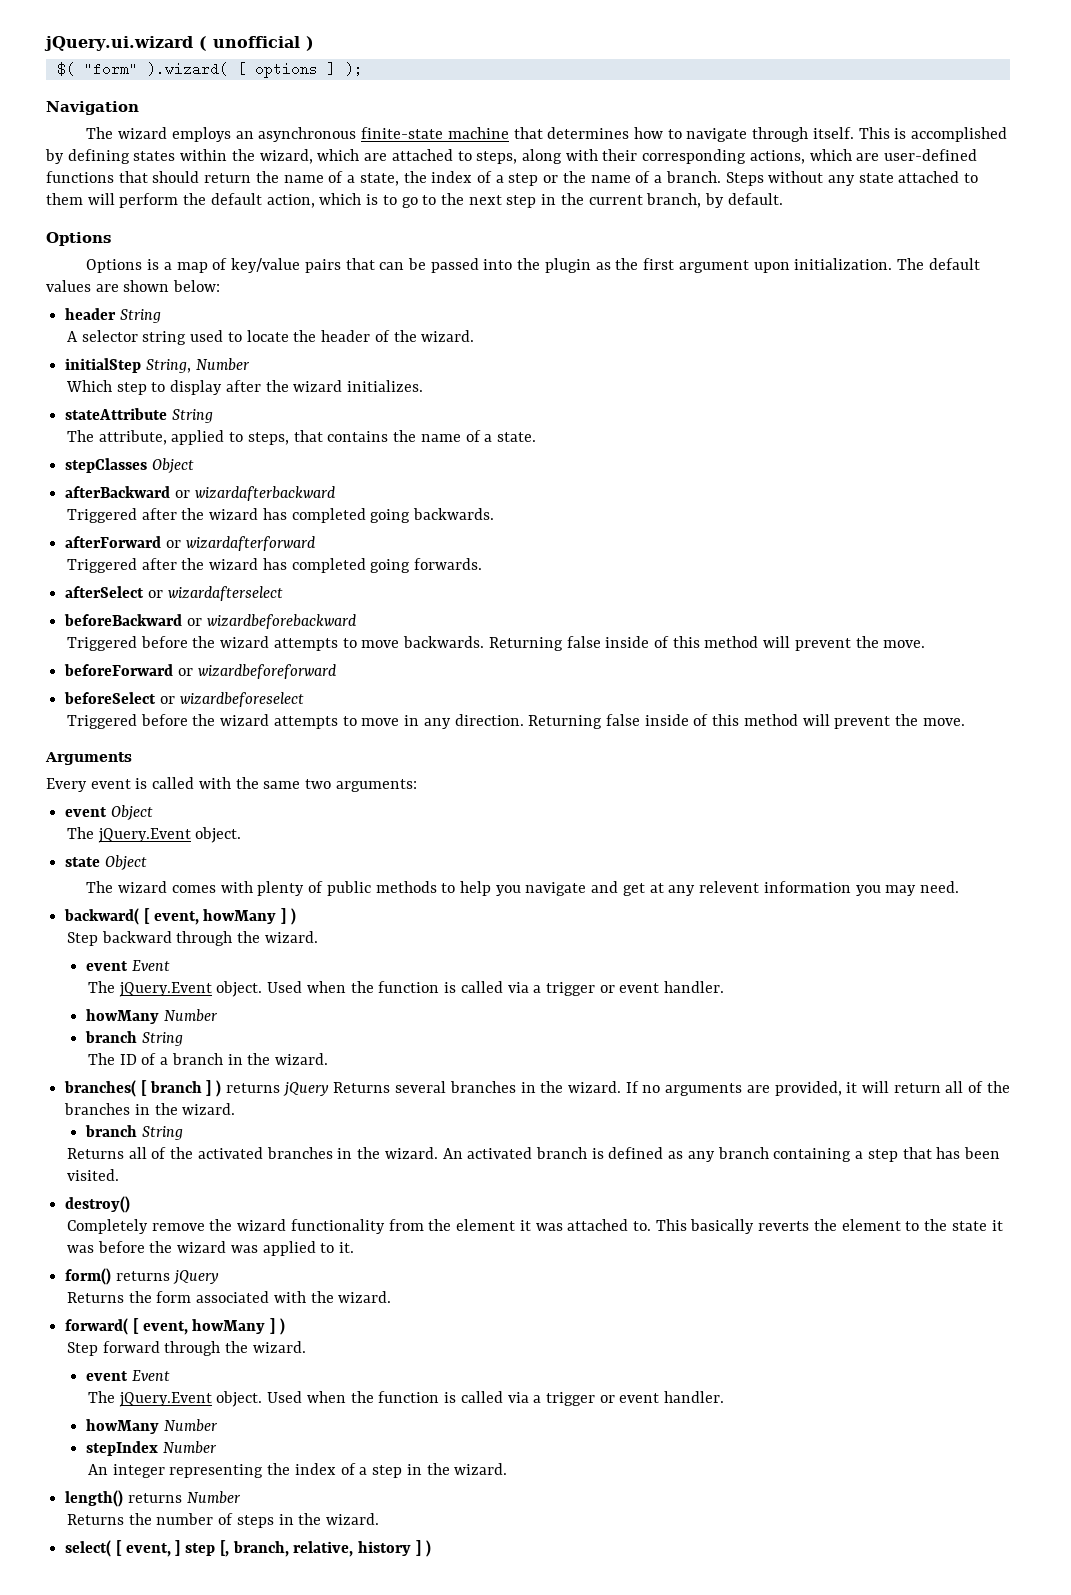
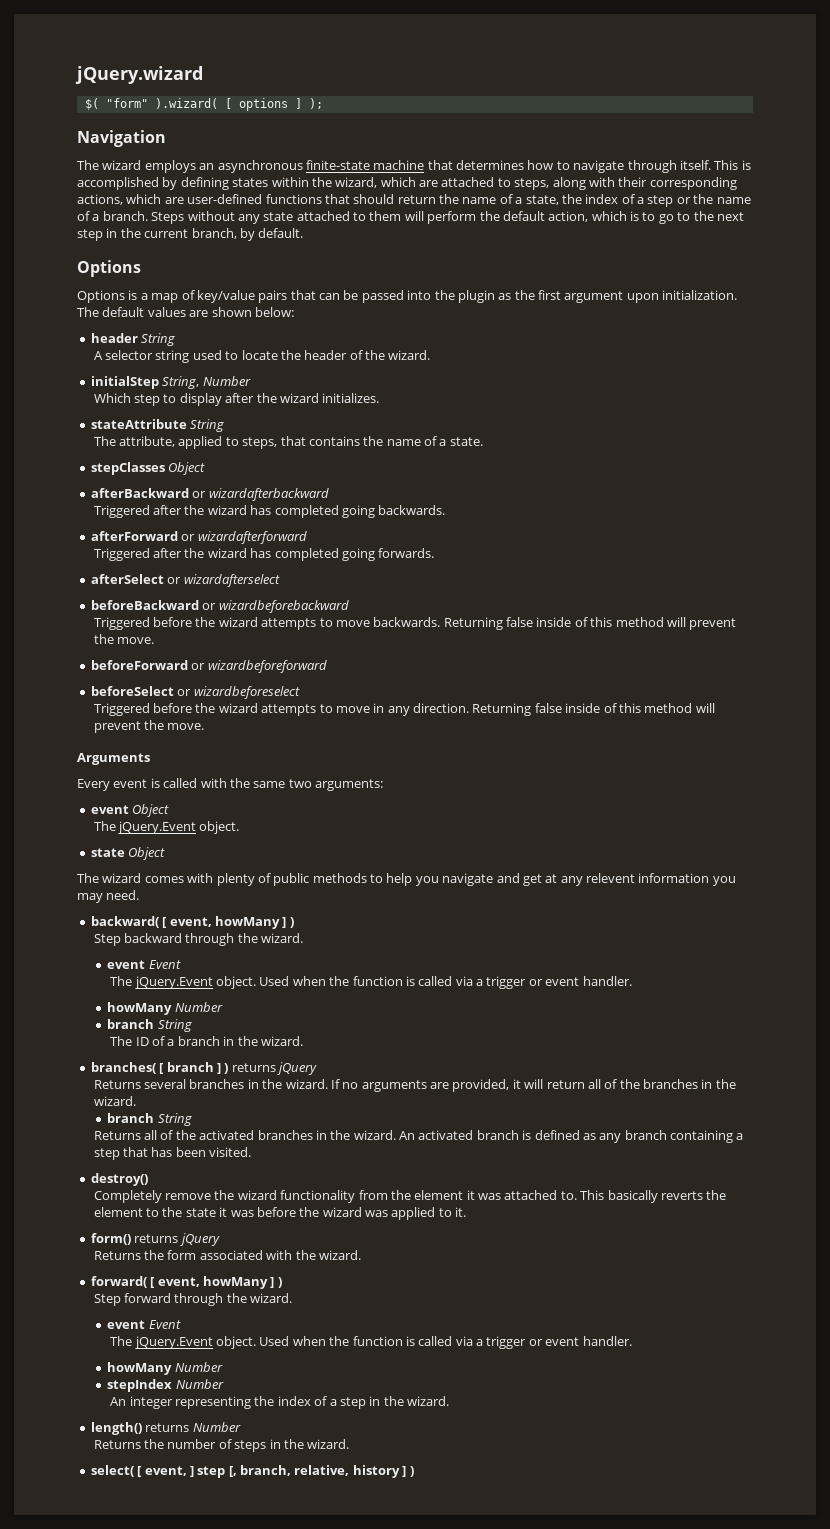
- jQuery.ui.wizard ( unofficial )
+ jQuery.wizard
- branches( [ branch ] ) returns jQuery Returns several branches in the wizard.
+ branches( [ branch ] ) returns jQuery
+ Returns several branches in the wizard.

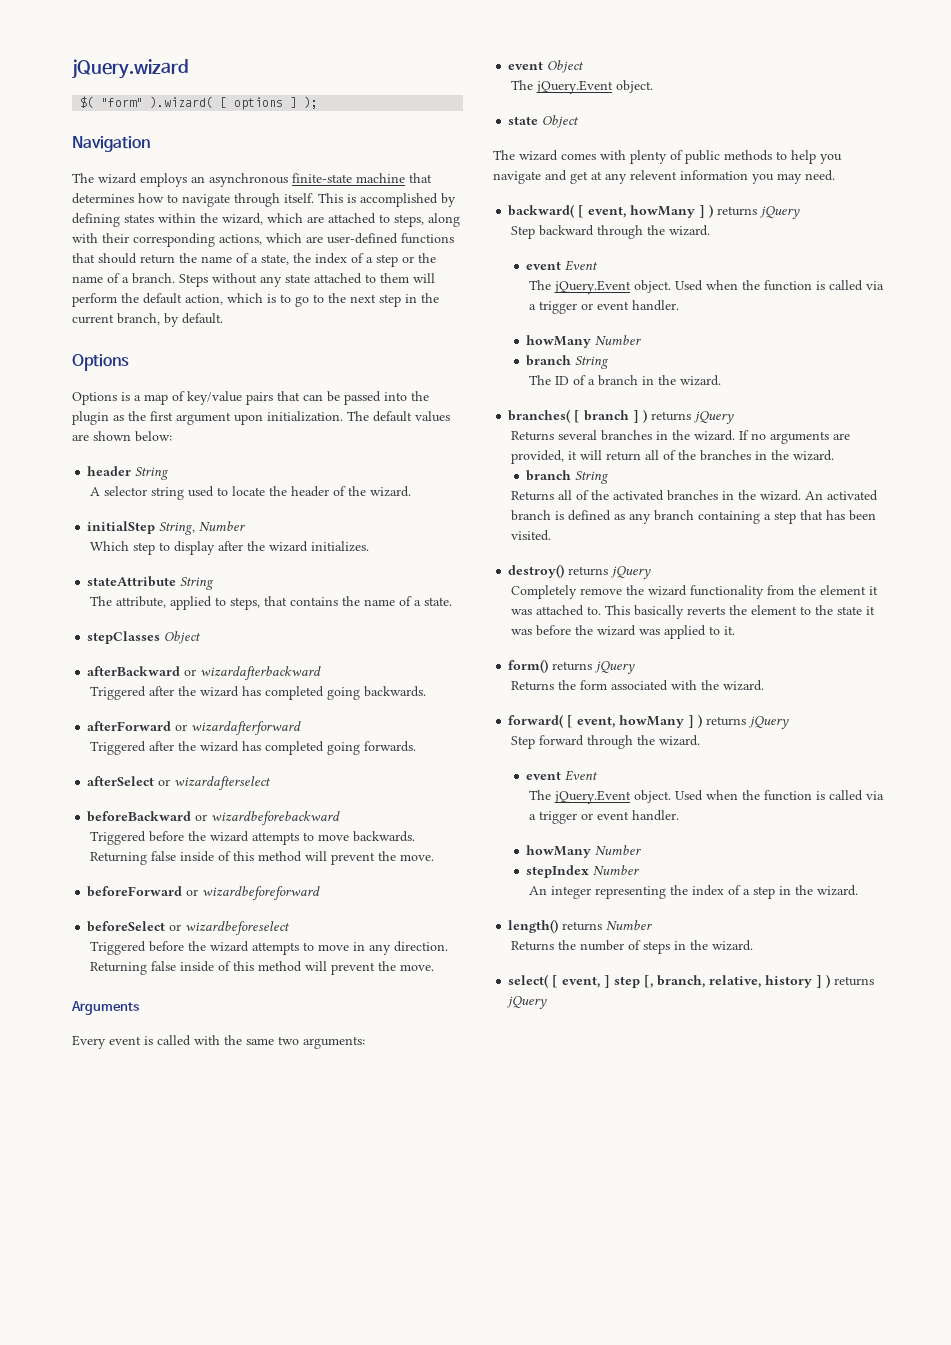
- backward( [ event, howMany ] )
+ backward( [ event, howMany ] ) returns jQuery
- destroy()
+ destroy() returns jQuery
- forward( [ event, howMany ] )
+ forward( [ event, howMany ] ) returns jQuery
- select( [ event, ] step [, branch, relative, history ] )
+ select( [ event, ] step [, branch, relative, history ] ) returns jQuery

